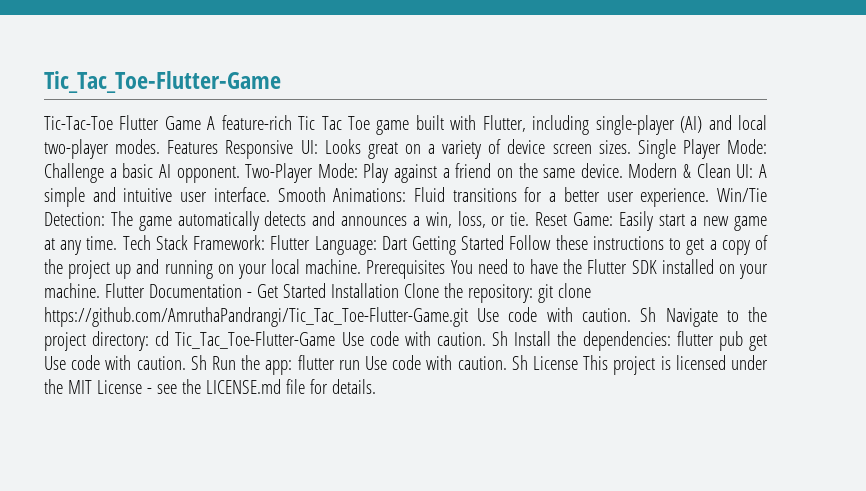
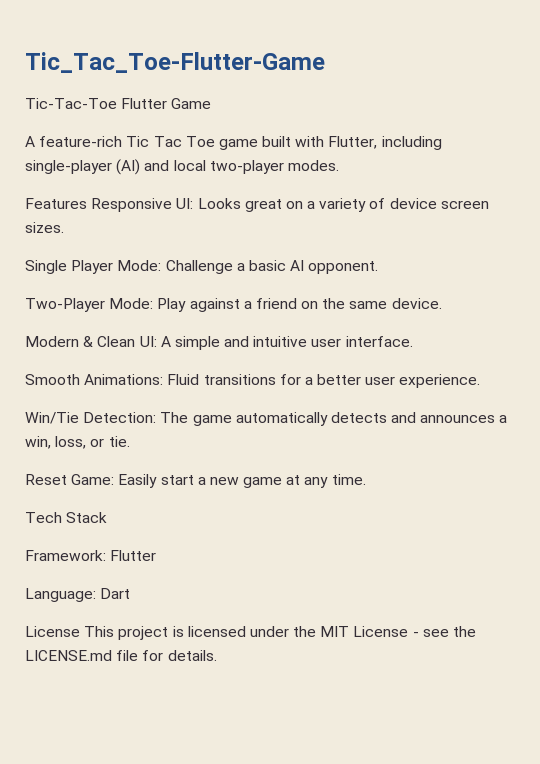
- Tic-Tac-Toe Flutter Game A feature-rich Tic Tac Toe game built with Flutter, including single-player (AI) and local two-player modes. Features Responsive UI:
+ Tic-Tac-Toe Flutter Game
+ A feature-rich Tic Tac Toe game built with Flutter, including single-player (AI) and local two-player modes.
+ Features Responsive UI:
- Looks great on a variety of device screen sizes. Single Player Mode:
+ Looks great on a variety of device screen sizes.
+ Single Player Mode:
- Challenge a basic AI opponent. Two-Player Mode:
+ Challenge a basic AI opponent.
+ Two-Player Mode:
- Play against a friend on the same device. Modern & Clean UI:
+ Play against a friend on the same device.
+ Modern & Clean UI:
- A simple and intuitive user interface. Smooth Animations:
+ A simple and intuitive user interface.
+ Smooth Animations:
- Fluid transitions for a better user experience. Win/Tie Detection:
+ Fluid transitions for a better user experience.
+ Win/Tie Detection:
- The game automatically detects and announces a win, loss, or tie. Reset Game:
+ The game automatically detects and announces a win, loss, or tie.
+ Reset Game:
- Easily start a new game at any time. Tech Stack Framework: Flutter Language:
+ Easily start a new game at any time.
+ Tech Stack
+ Framework: Flutter
+ Language:
- Dart Getting Started Follow these instructions to get a copy of the project up and running on your local machine. Prerequisites You need to have the Flutter SDK installed on your machine. Flutter Documentation - Get Started Installation Clone the repository: git clone https://github.com/AmruthaPandrangi/Tic_Tac_Toe-Flutter-Game.git Use code with caution. Sh Navigate to the project directory: cd Tic_Tac_Toe-Flutter-Game Use code with caution. Sh Install the dependencies: flutter pub get Use code with caution. Sh Run the app: flutter run Use code with caution. Sh License This project is licensed under the MIT License - see the LICENSE.md file for details.
+ Dart
+ License This project is licensed under the MIT License - see the LICENSE.md file for details.

